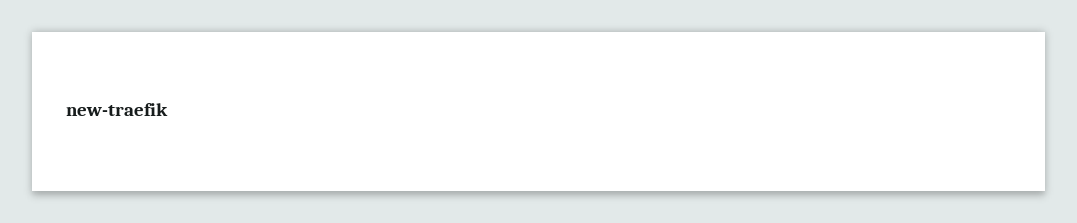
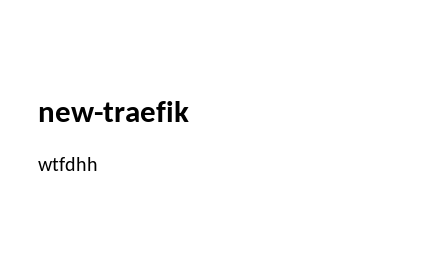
+ wtfdhh

